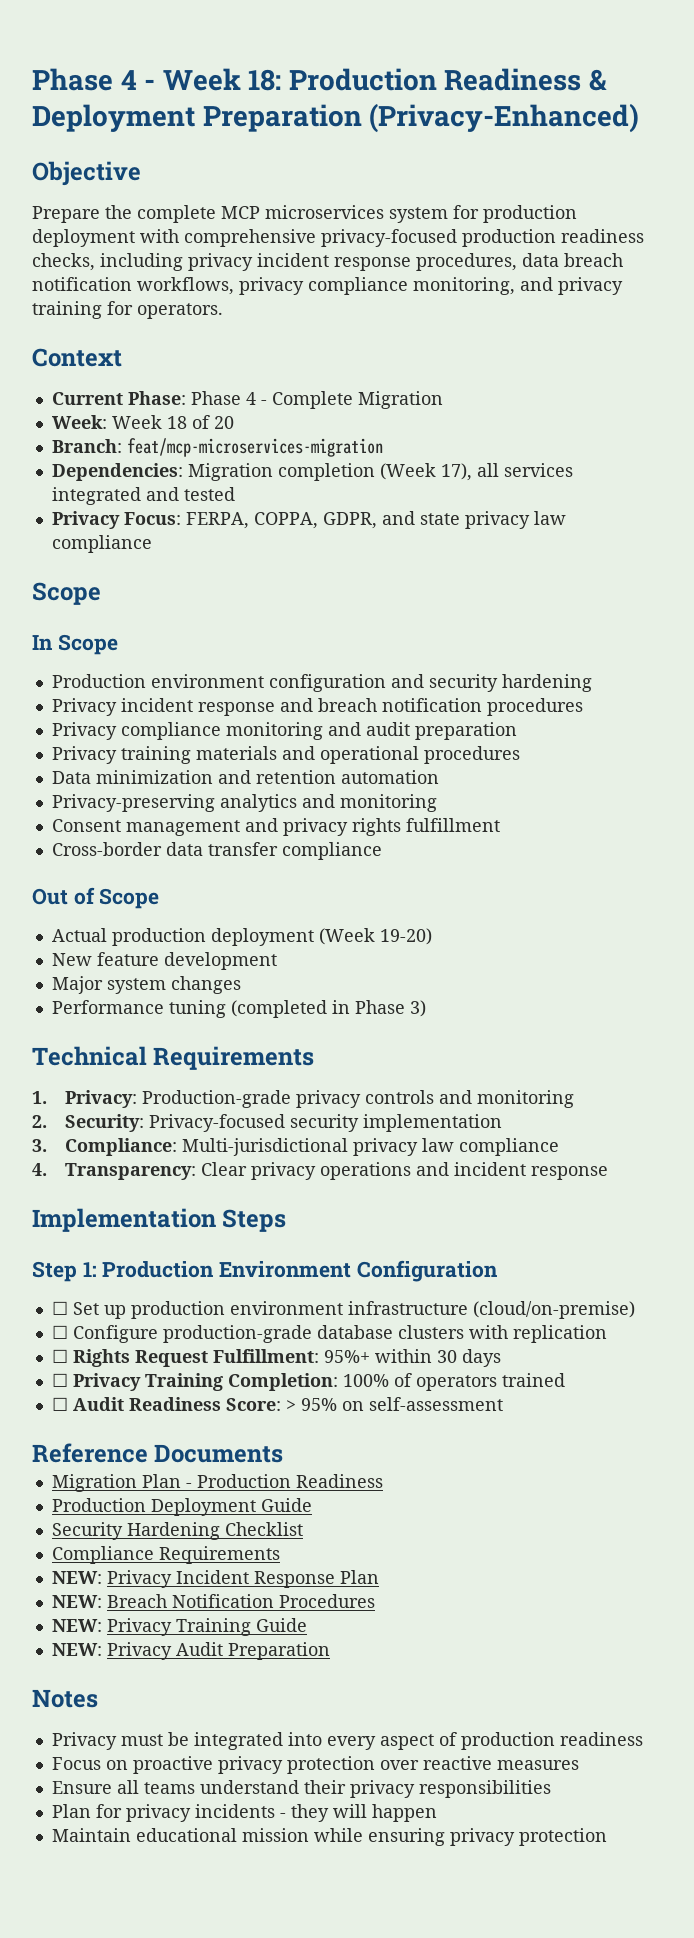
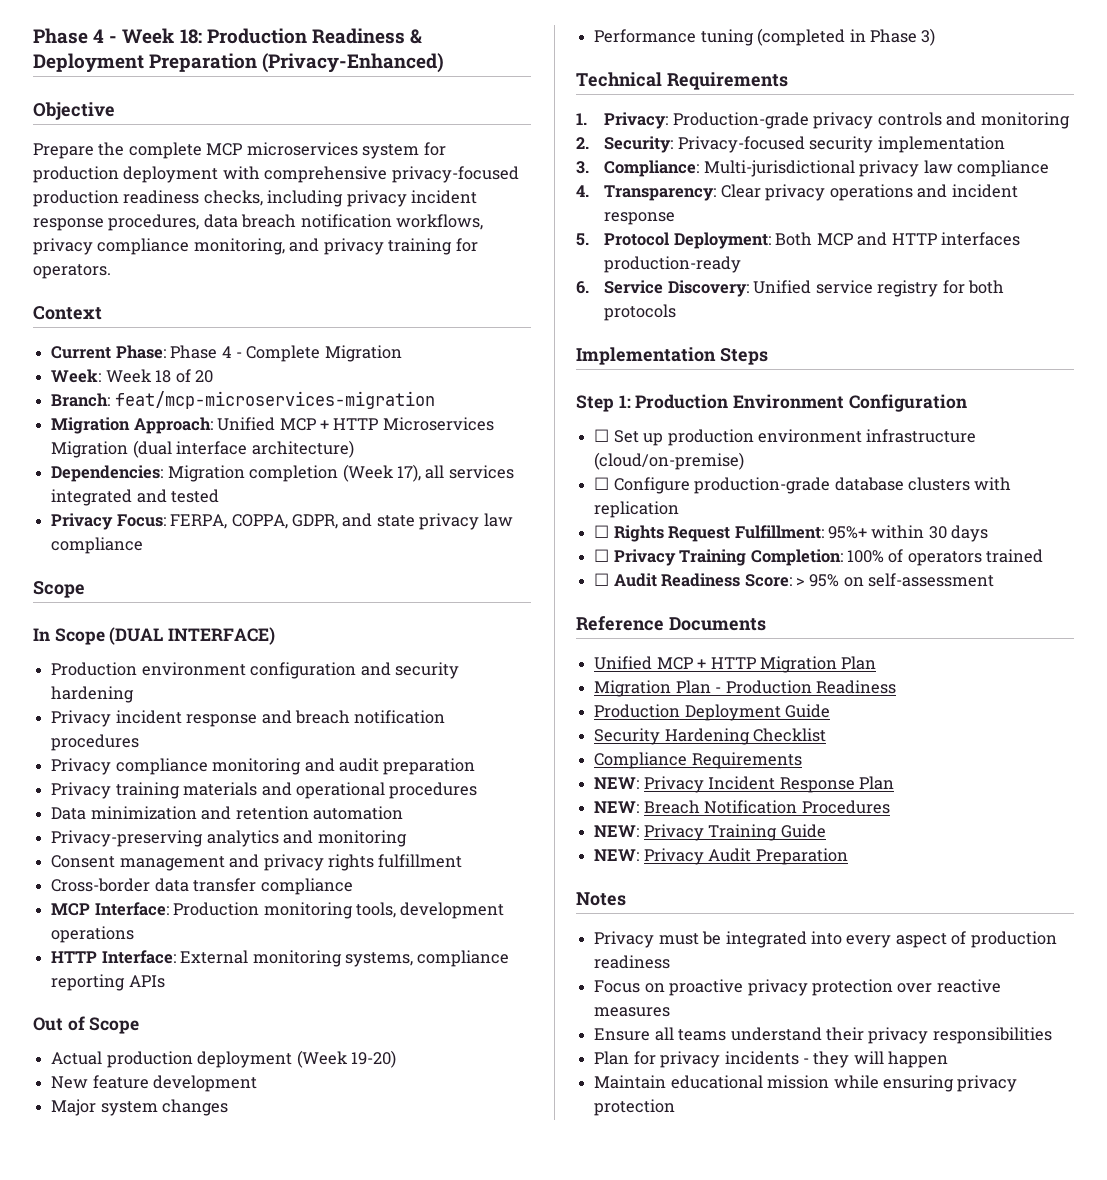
+ Migration Approach: Unified MCP + HTTP Microservices Migration (dual interface architecture)
- In Scope
+ In Scope (DUAL INTERFACE)
+ MCP Interface: Production monitoring tools, development operations
+ HTTP Interface: External monitoring systems, compliance reporting APIs
+ 5. Protocol Deployment: Both MCP and HTTP interfaces production-ready
+ 6. Service Discovery: Unified service registry for both protocols
+ Unified MCP + HTTP Migration Plan

